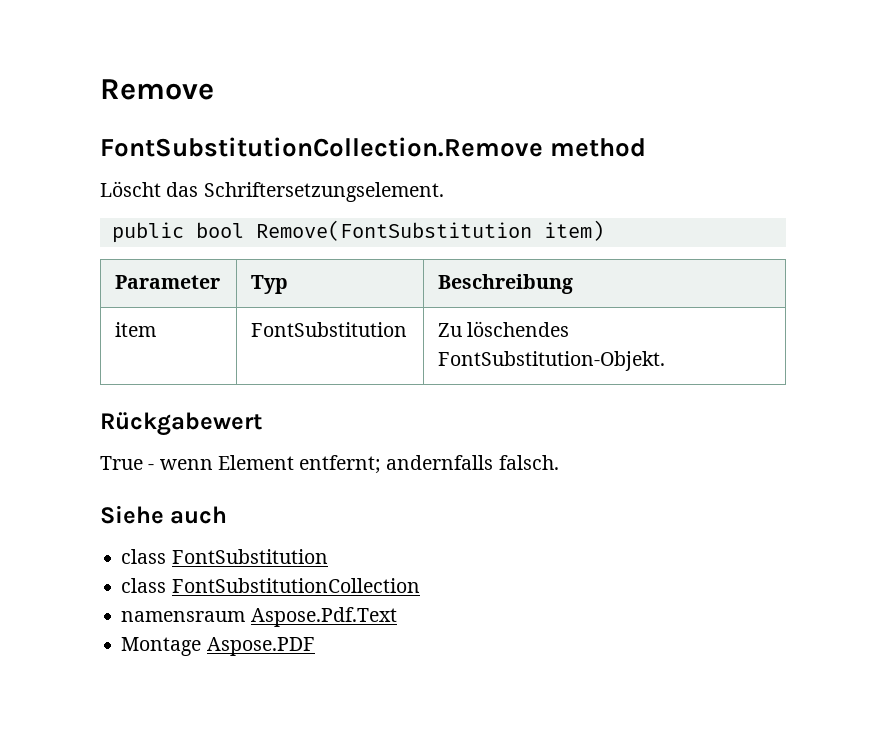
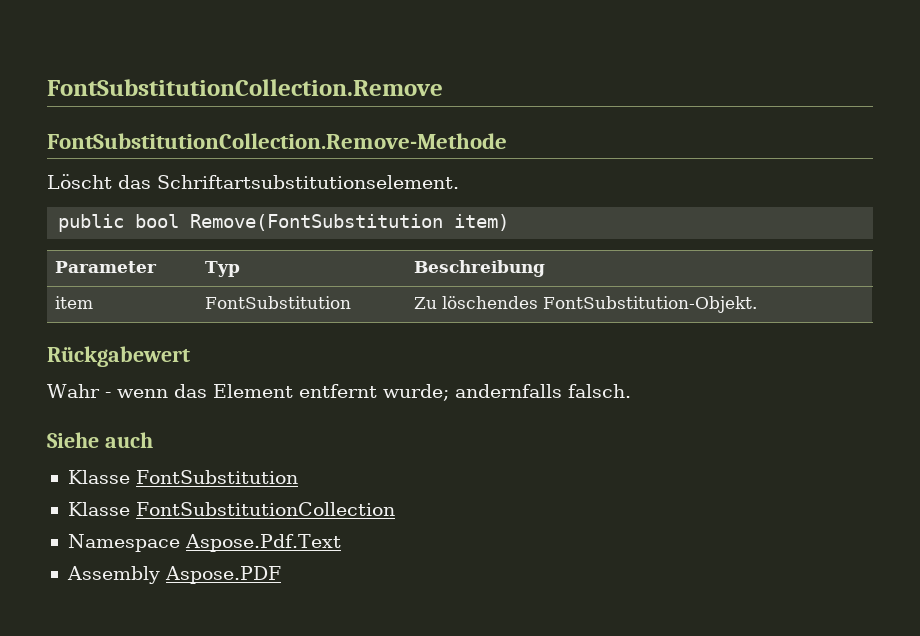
- Remove
- FontSubstitutionCollection.Remove method
+ FontSubstitutionCollection.Remove
+ FontSubstitutionCollection.Remove-Methode
- Löscht das Schriftersetzungselement.
+ Löscht das Schriftartsubstitutionselement.
- True - wenn Element entfernt; andernfalls falsch.
+ Wahr - wenn das Element entfernt wurde; andernfalls falsch.
- class FontSubstitution
+ Klasse FontSubstitution
- class FontSubstitutionCollection
+ Klasse FontSubstitutionCollection
- namensraum Aspose.Pdf.Text
+ Namespace Aspose.Pdf.Text
- Montage Aspose.PDF
+ Assembly Aspose.PDF

